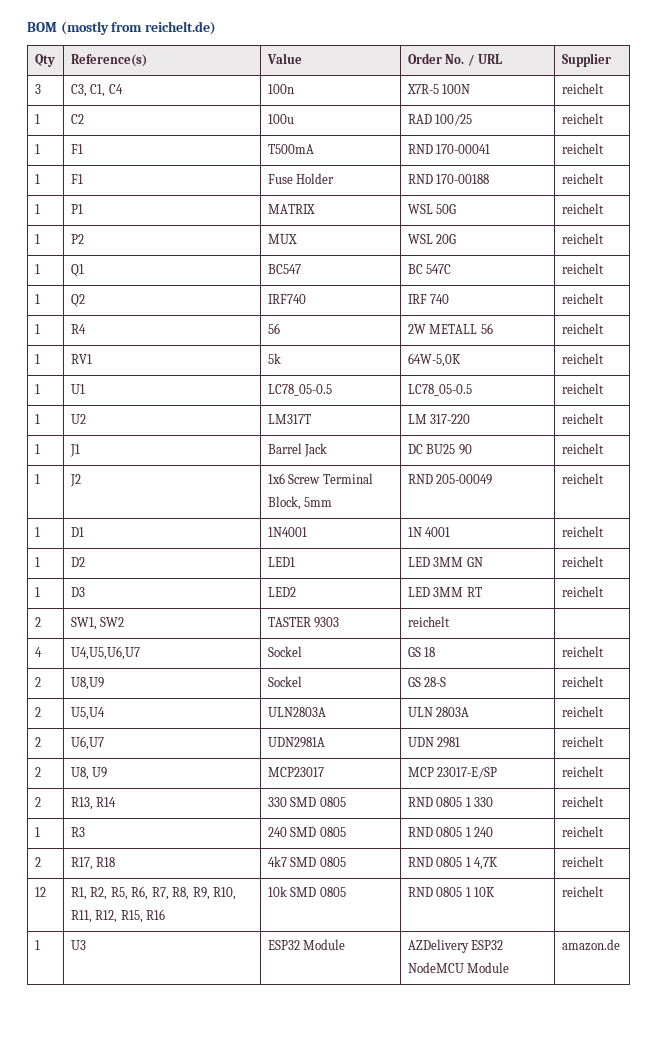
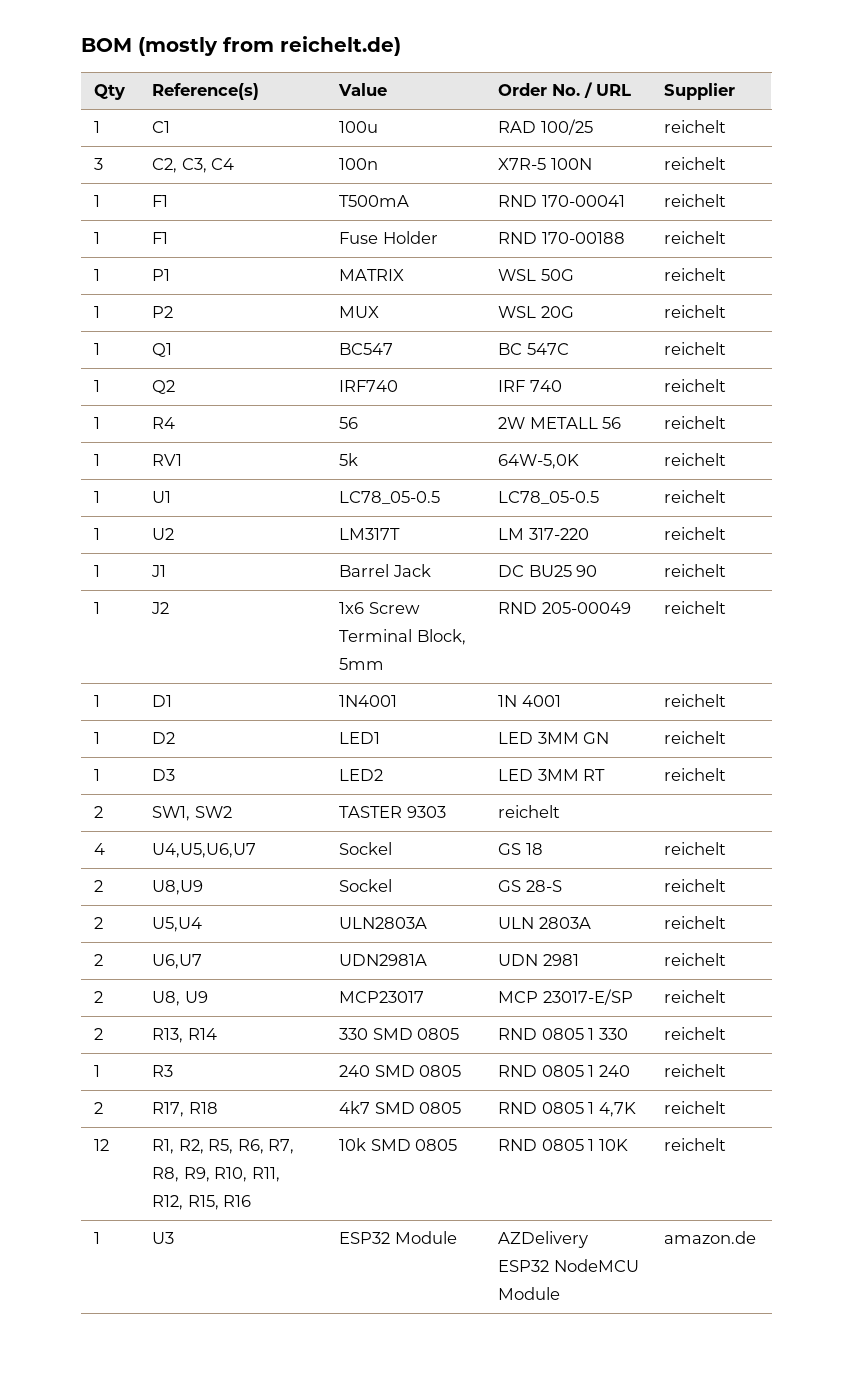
+ 1 | C1 | 100u | RAD 100/25 | reichelt
- 3 | C3, C1, C4 | 100n | X7R-5 100N | reichelt
+ 3 | C2, C3, C4 | 100n | X7R-5 100N | reichelt
- 1 | C2 | 100u | RAD 100/25 | reichelt

